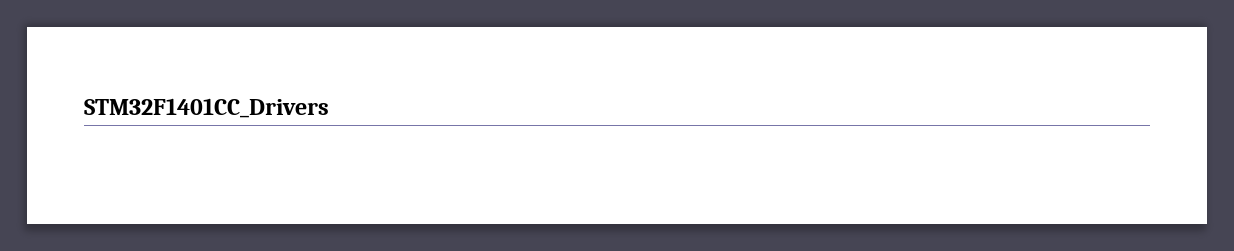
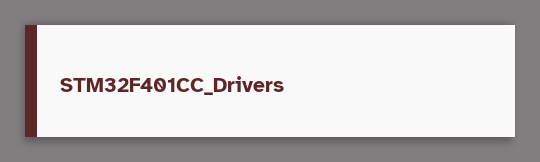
- STM32F1401CC_Drivers
+ STM32F401CC_Drivers

